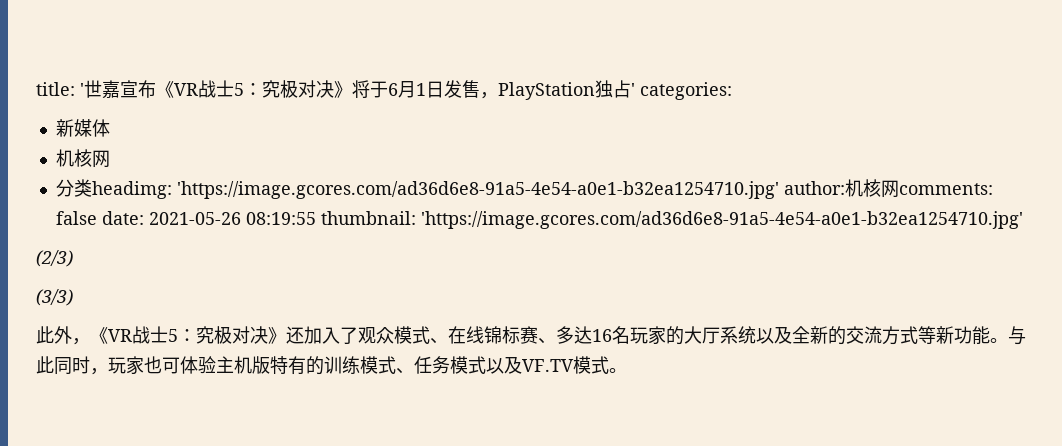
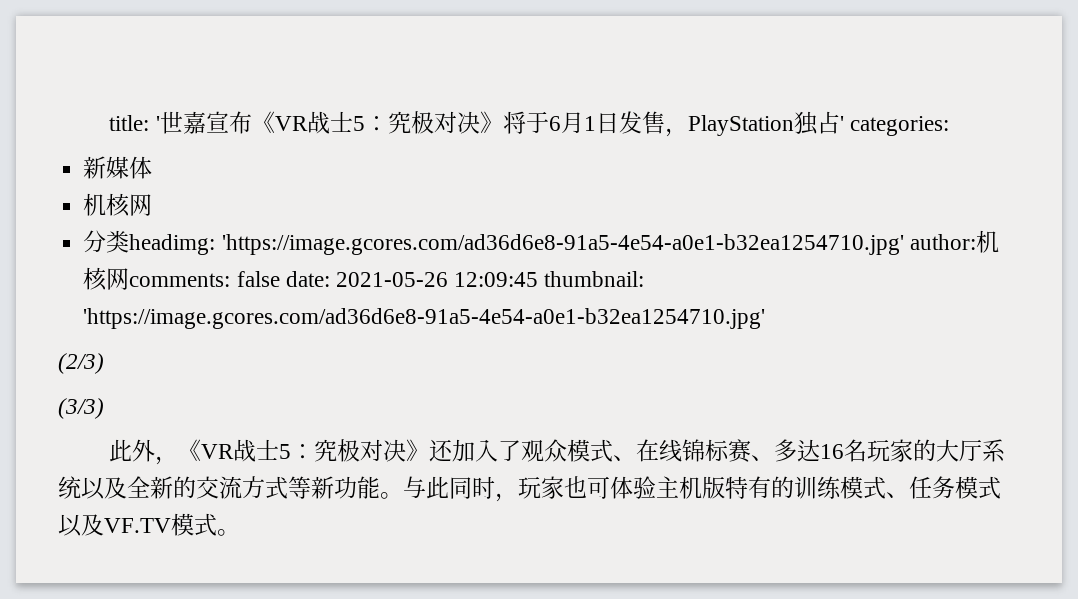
- 分类headimg: 'https://image.gcores.com/ad36d6e8-91a5-4e54-a0e1-b32ea1254710.jpg' author:机核网comments: false date: 2021-05-26 08:19:55 thumbnail: 'https://image.gcores.com/ad36d6e8-91a5-4e54-a0e1-b32ea1254710.jpg'
+ 分类headimg: 'https://image.gcores.com/ad36d6e8-91a5-4e54-a0e1-b32ea1254710.jpg' author:机核网comments: false date: 2021-05-26 12:09:45 thumbnail: 'https://image.gcores.com/ad36d6e8-91a5-4e54-a0e1-b32ea1254710.jpg'

